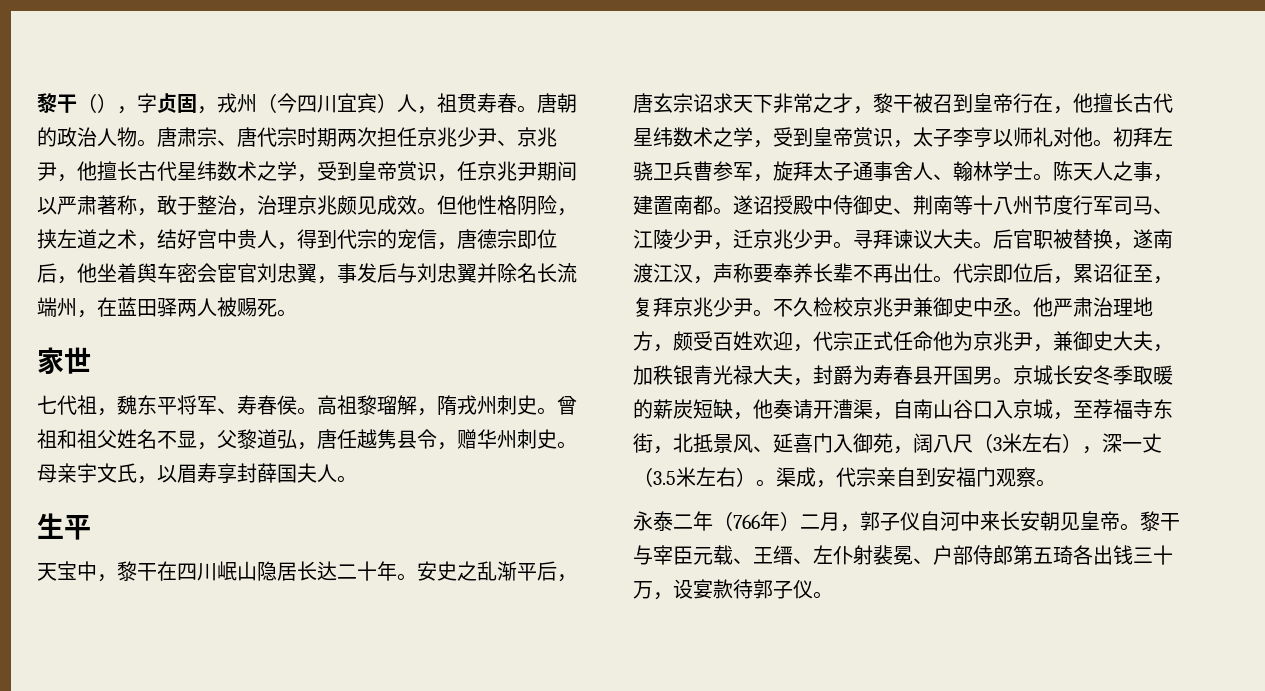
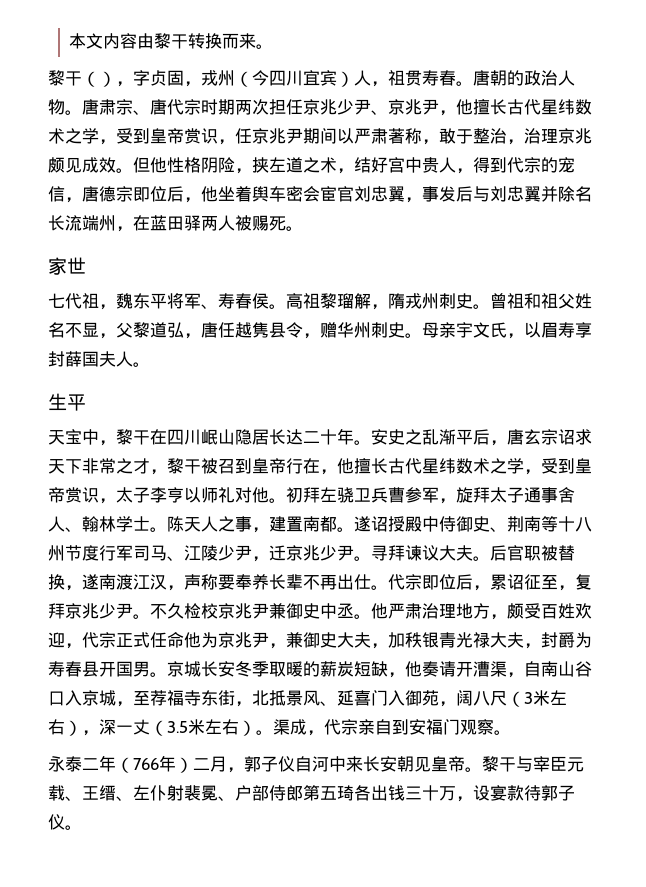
+ 本文内容由黎干转换而来。

